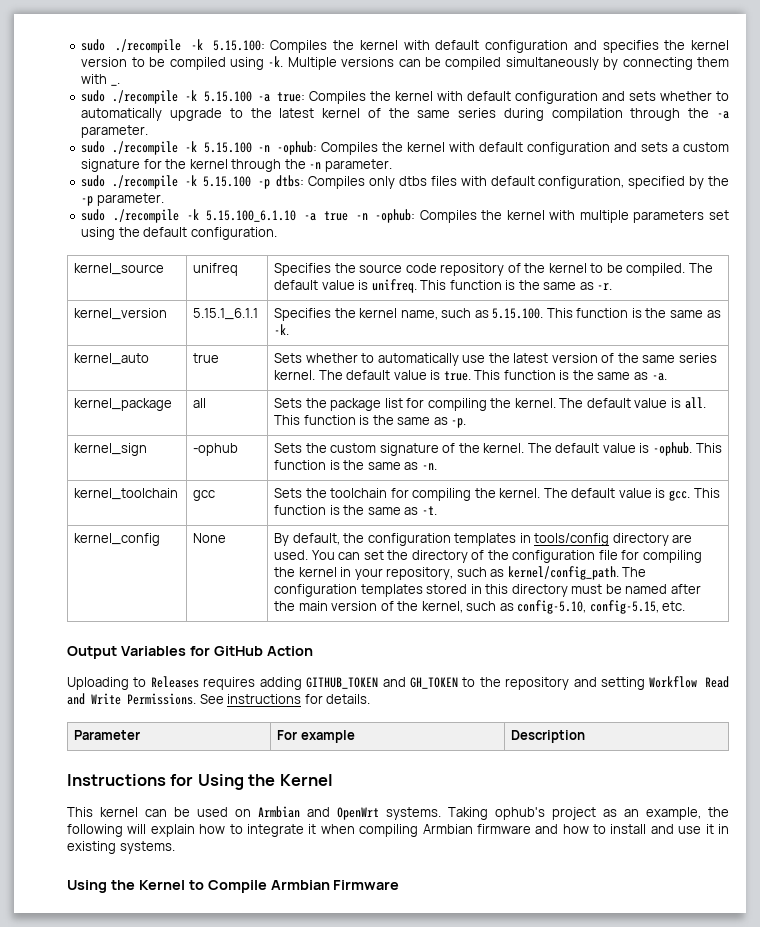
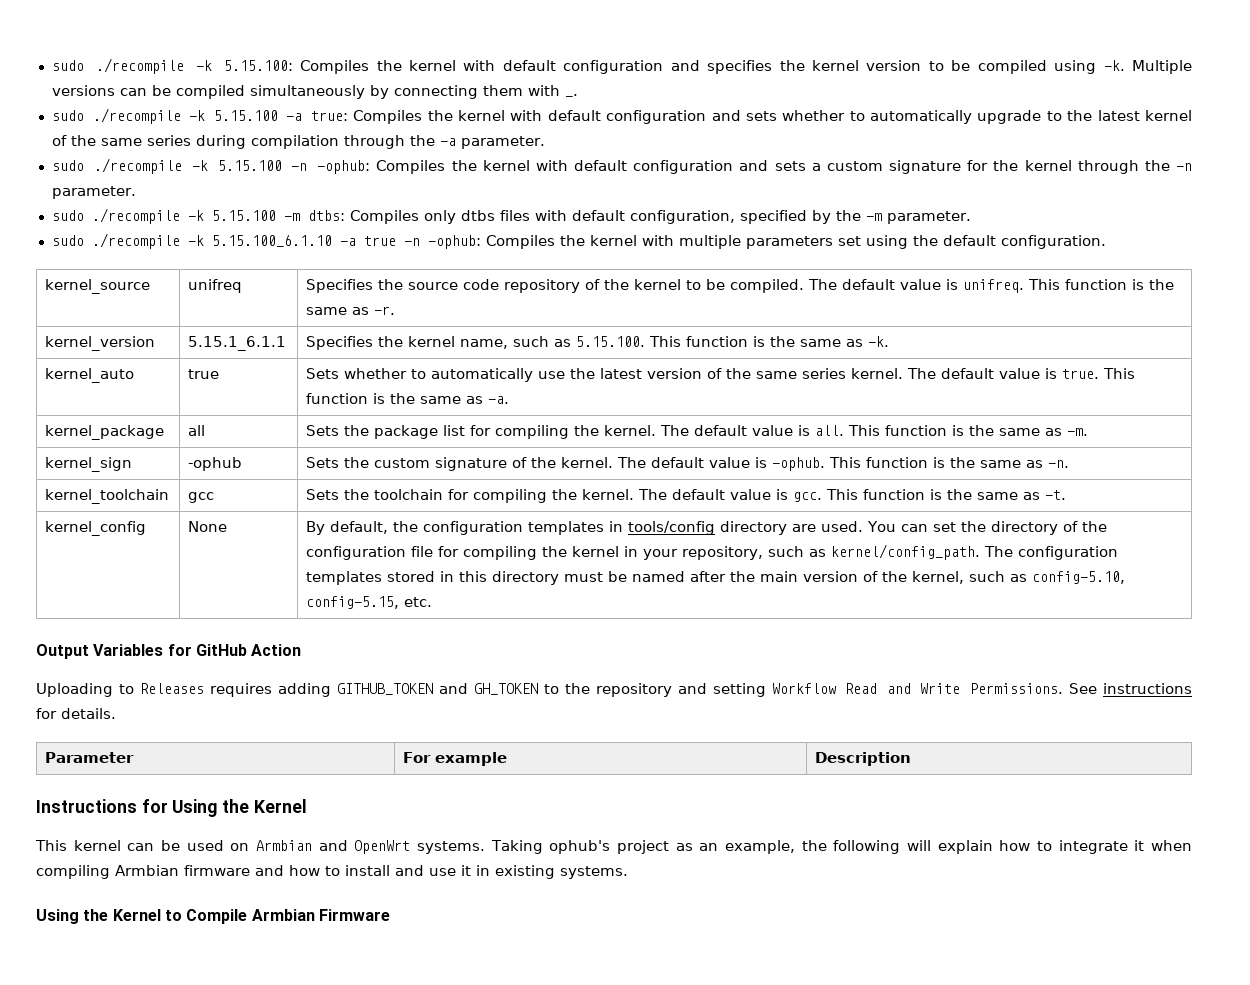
- sudo ./recompile -k 5.15.100 -p dtbs: Compiles only dtbs files with default configuration, specified by the -p parameter.
+ sudo ./recompile -k 5.15.100 -m dtbs: Compiles only dtbs files with default configuration, specified by the -m parameter.
- kernel_package | all | Sets the package list for compiling the kernel. The default value is all. This function is the same as -p.
+ kernel_package | all | Sets the package list for compiling the kernel. The default value is all. This function is the same as -m.

